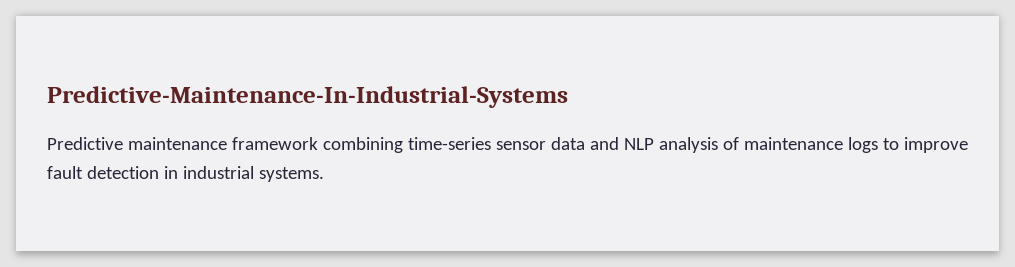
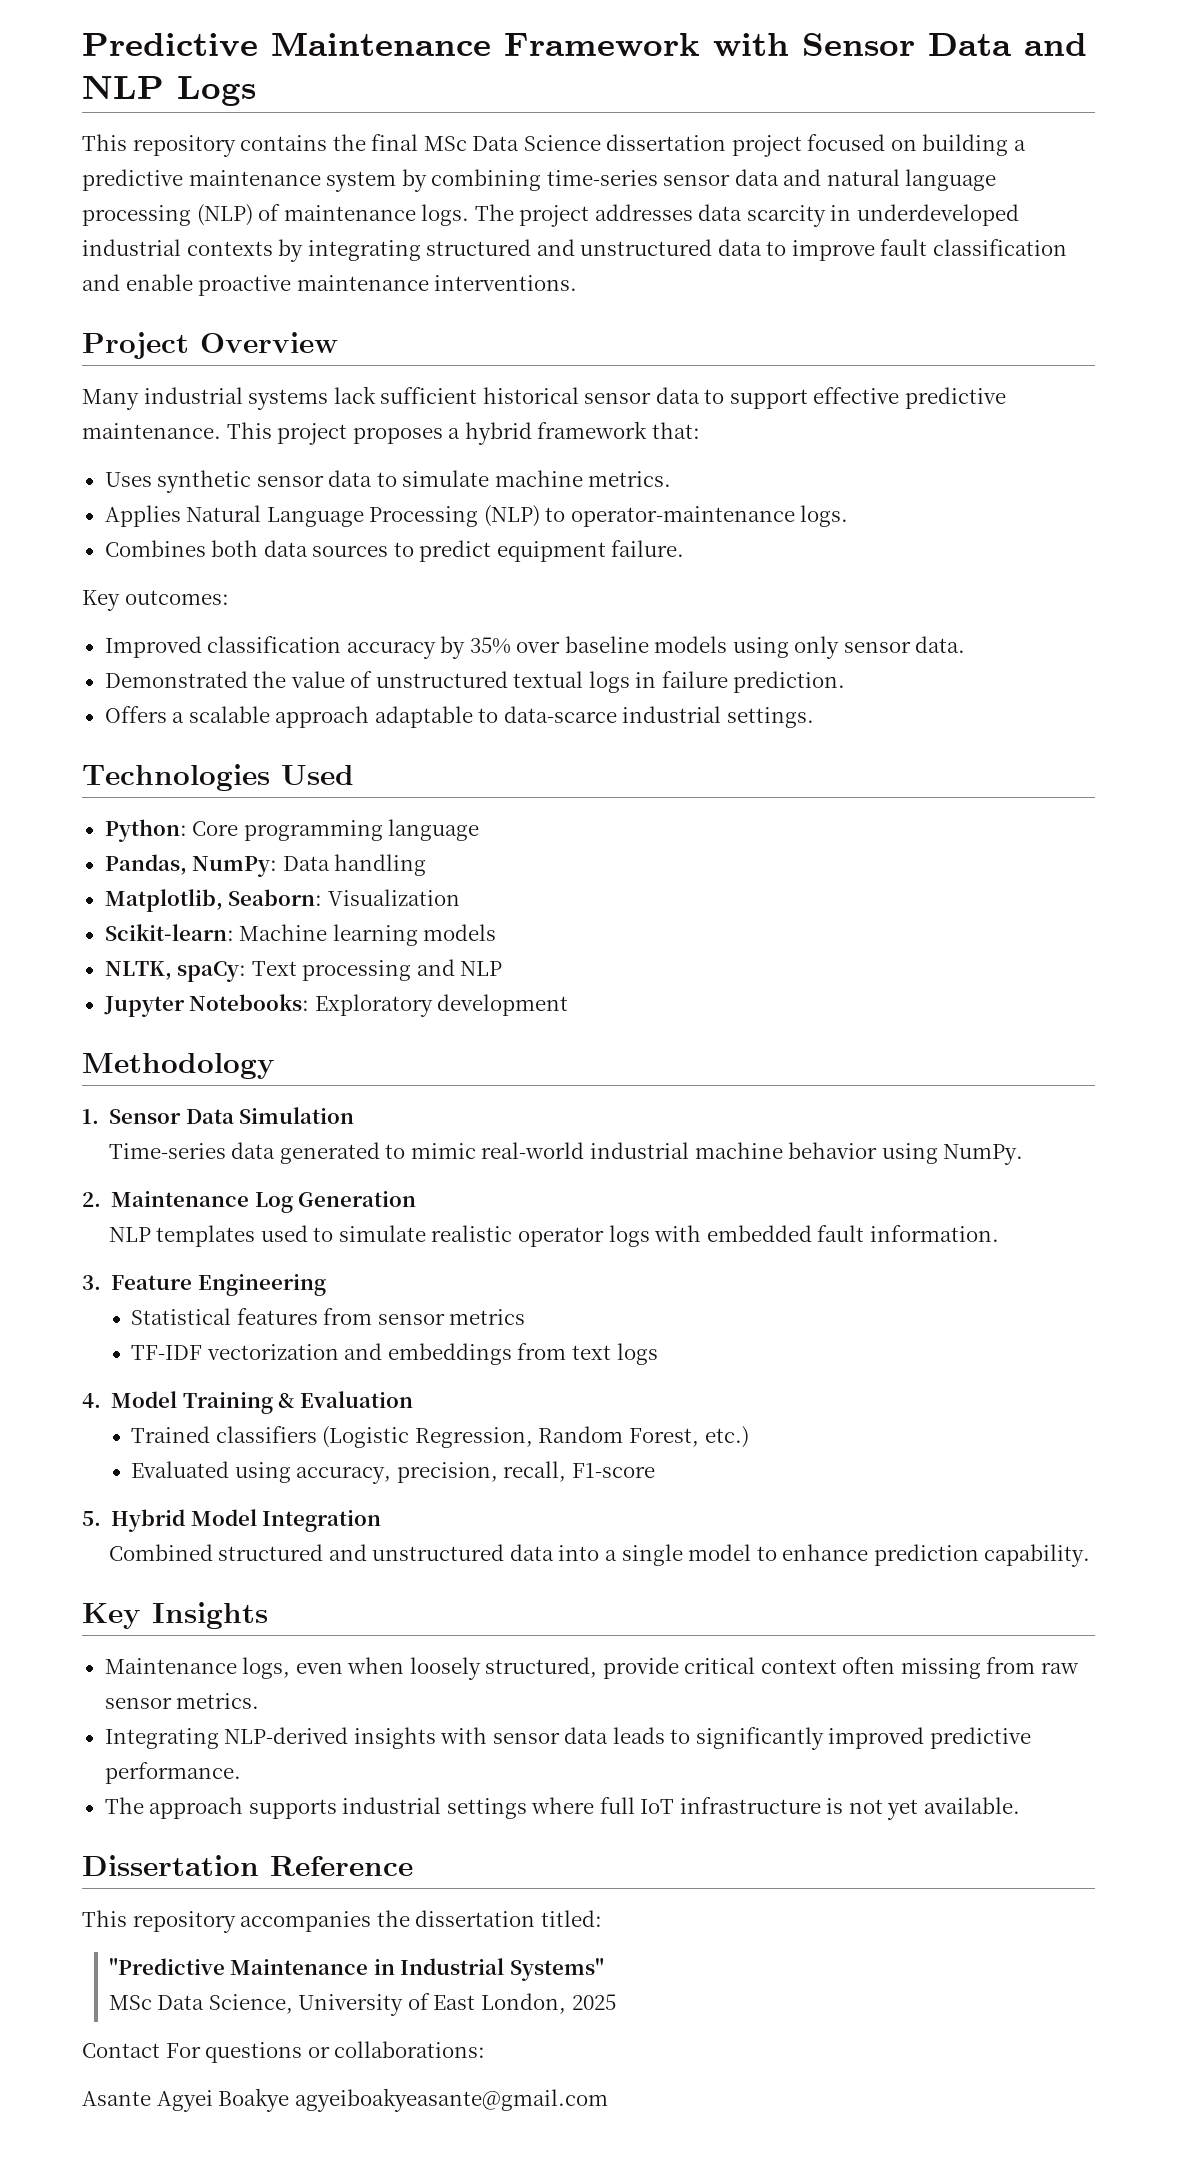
- Predictive-Maintenance-In-Industrial-Systems
- Predictive maintenance framework combining time-series sensor data and NLP analysis of maintenance logs to improve fault detection in industrial systems.
+ Predictive Maintenance Framework with Sensor Data and NLP Logs
+ This repository contains the final MSc Data Science dissertation project focused on building a predictive maintenance system by combining time-series sensor data and natural language processing (NLP) of maintenance logs. The project addresses data scarcity in underdeveloped industrial contexts by integrating structured and unstructured data to improve fault classification and enable proactive maintenance interventions.
+ Project Overview
+ Many industrial systems lack sufficient historical sensor data to support effective predictive maintenance. This project proposes a hybrid framework that:
+ Uses synthetic sensor data to simulate machine metrics.
+ Applies Natural Language Processing (NLP) to operator-maintenance logs.
+ Combines both data sources to predict equipment failure.
+ Key outcomes:
+ Improved classification accuracy by 35% over baseline models using only sensor data.
+ Demonstrated the value of unstructured textual logs in failure prediction.
+ Offers a scalable approach adaptable to data-scarce industrial settings.
+ Technologies Used
+ Python: Core programming language
+ Pandas, NumPy: Data handling
+ Matplotlib, Seaborn: Visualization
+ Scikit-learn: Machine learning models
+ NLTK, spaCy: Text processing and NLP
+ Jupyter Notebooks: Exploratory development
+ Methodology
+ 1. Sensor Data Simulation
+ Time-series data generated to mimic real-world industrial machine behavior using NumPy.
+ 2. Maintenance Log Generation
+ NLP templates used to simulate realistic operator logs with embedded fault information.
+ 3. Feature Engineering
+ Statistical features from sensor metrics
+ TF-IDF vectorization and embeddings from text logs
+ 4. Model Training & Evaluation
+ Trained classifiers (Logistic Regression, Random Forest, etc.)
+ Evaluated using accuracy, precision, recall, F1-score
+ 5. Hybrid Model Integration
+ Combined structured and unstructured data into a single model to enhance prediction capability.
+ Key Insights
+ Maintenance logs, even when loosely structured, provide critical context often missing from raw sensor metrics.
+ Integrating NLP-derived insights with sensor data leads to significantly improved predictive performance.
+ The approach supports industrial settings where full IoT infrastructure is not yet available.
+ Dissertation Reference
+ This repository accompanies the dissertation titled:
+ "Predictive Maintenance in Industrial Systems"
+ MSc Data Science, University of East London, 2025
+ Contact For questions or collaborations:
+ Asante Agyei Boakye agyeiboakyeasante@gmail.com

